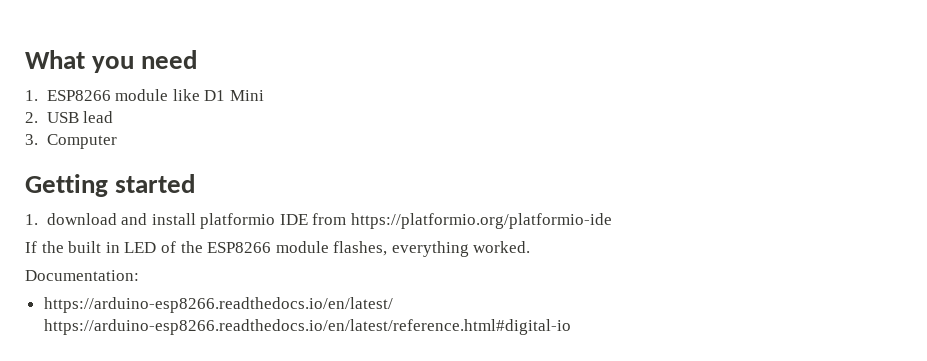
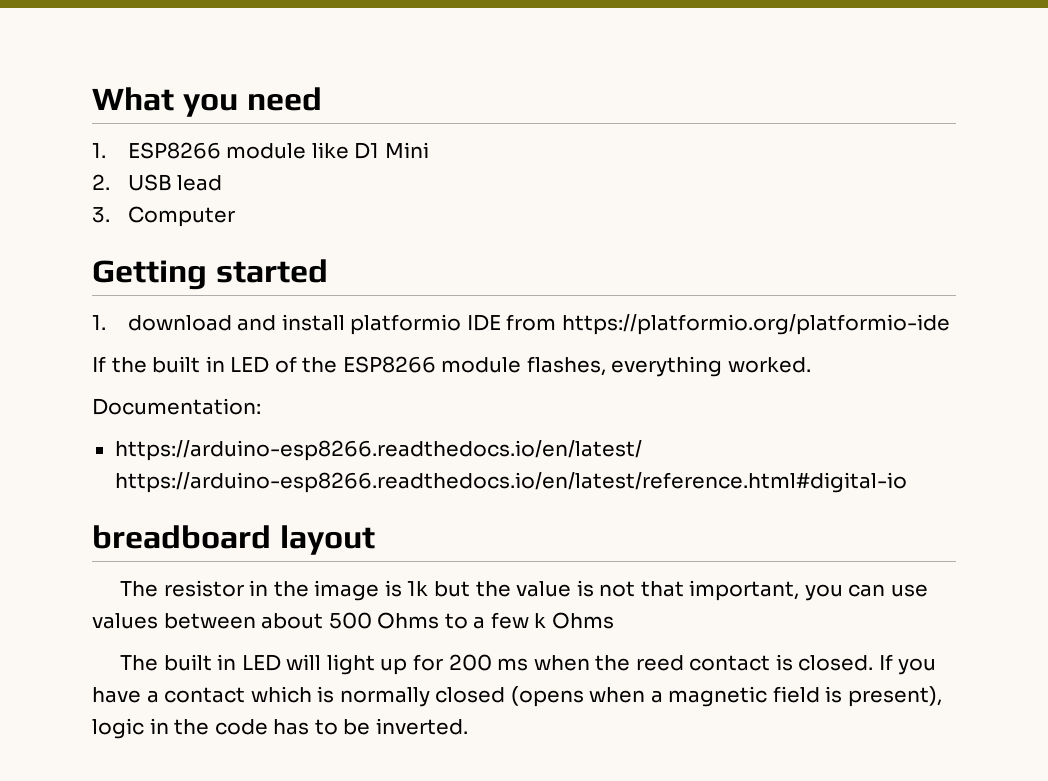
+ breadboard layout
+ The resistor in the image is 1k but the value is not that important, you can use values between about 500 Ohms to a few k Ohms
+ The built in LED will light up for 200 ms when the reed contact is closed. If you have a contact which is normally closed (opens when a magnetic field is present), logic in the code has to be inverted.

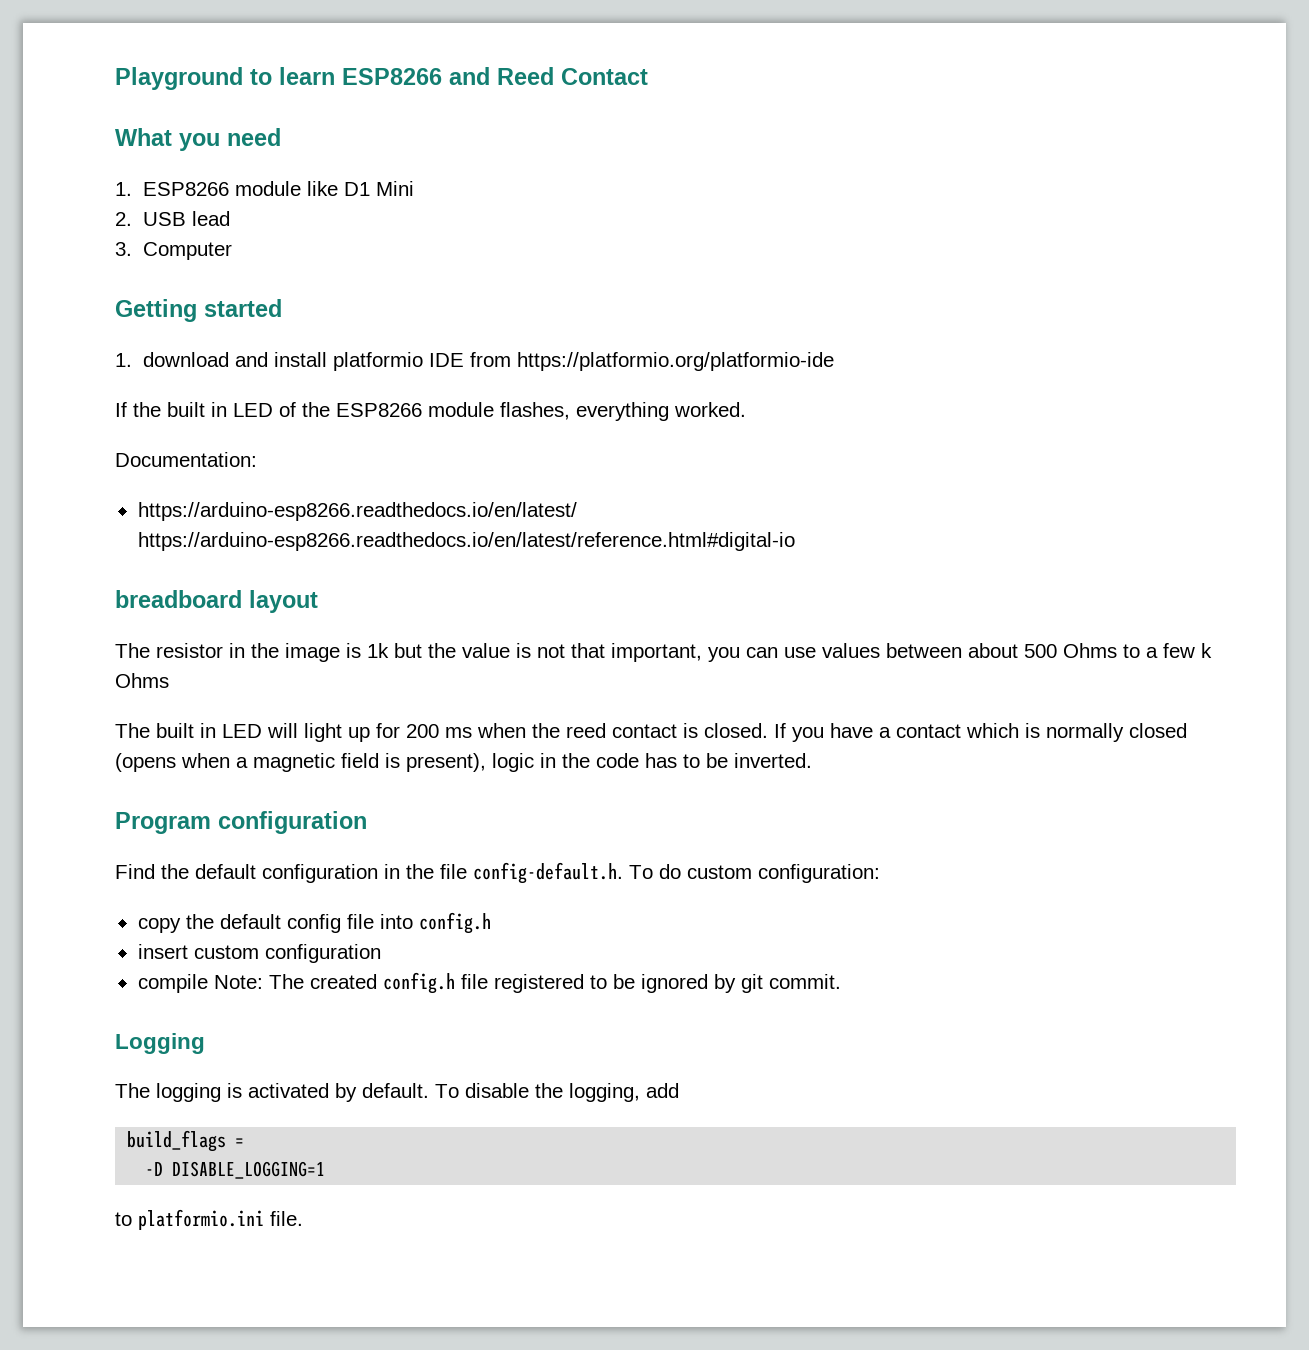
+ Playground to learn ESP8266 and Reed Contact
+ Program configuration
+ Find the default configuration in the file config-default.h. To do custom configuration:
+ copy the default config file into config.h
+ insert custom configuration
+ compile Note: The created config.h file registered to be ignored by git commit.
+ Logging
+ The logging is activated by default. To disable the logging, add
+ build_flags =
+ -D DISABLE_LOGGING=1
+ to platformio.ini file.

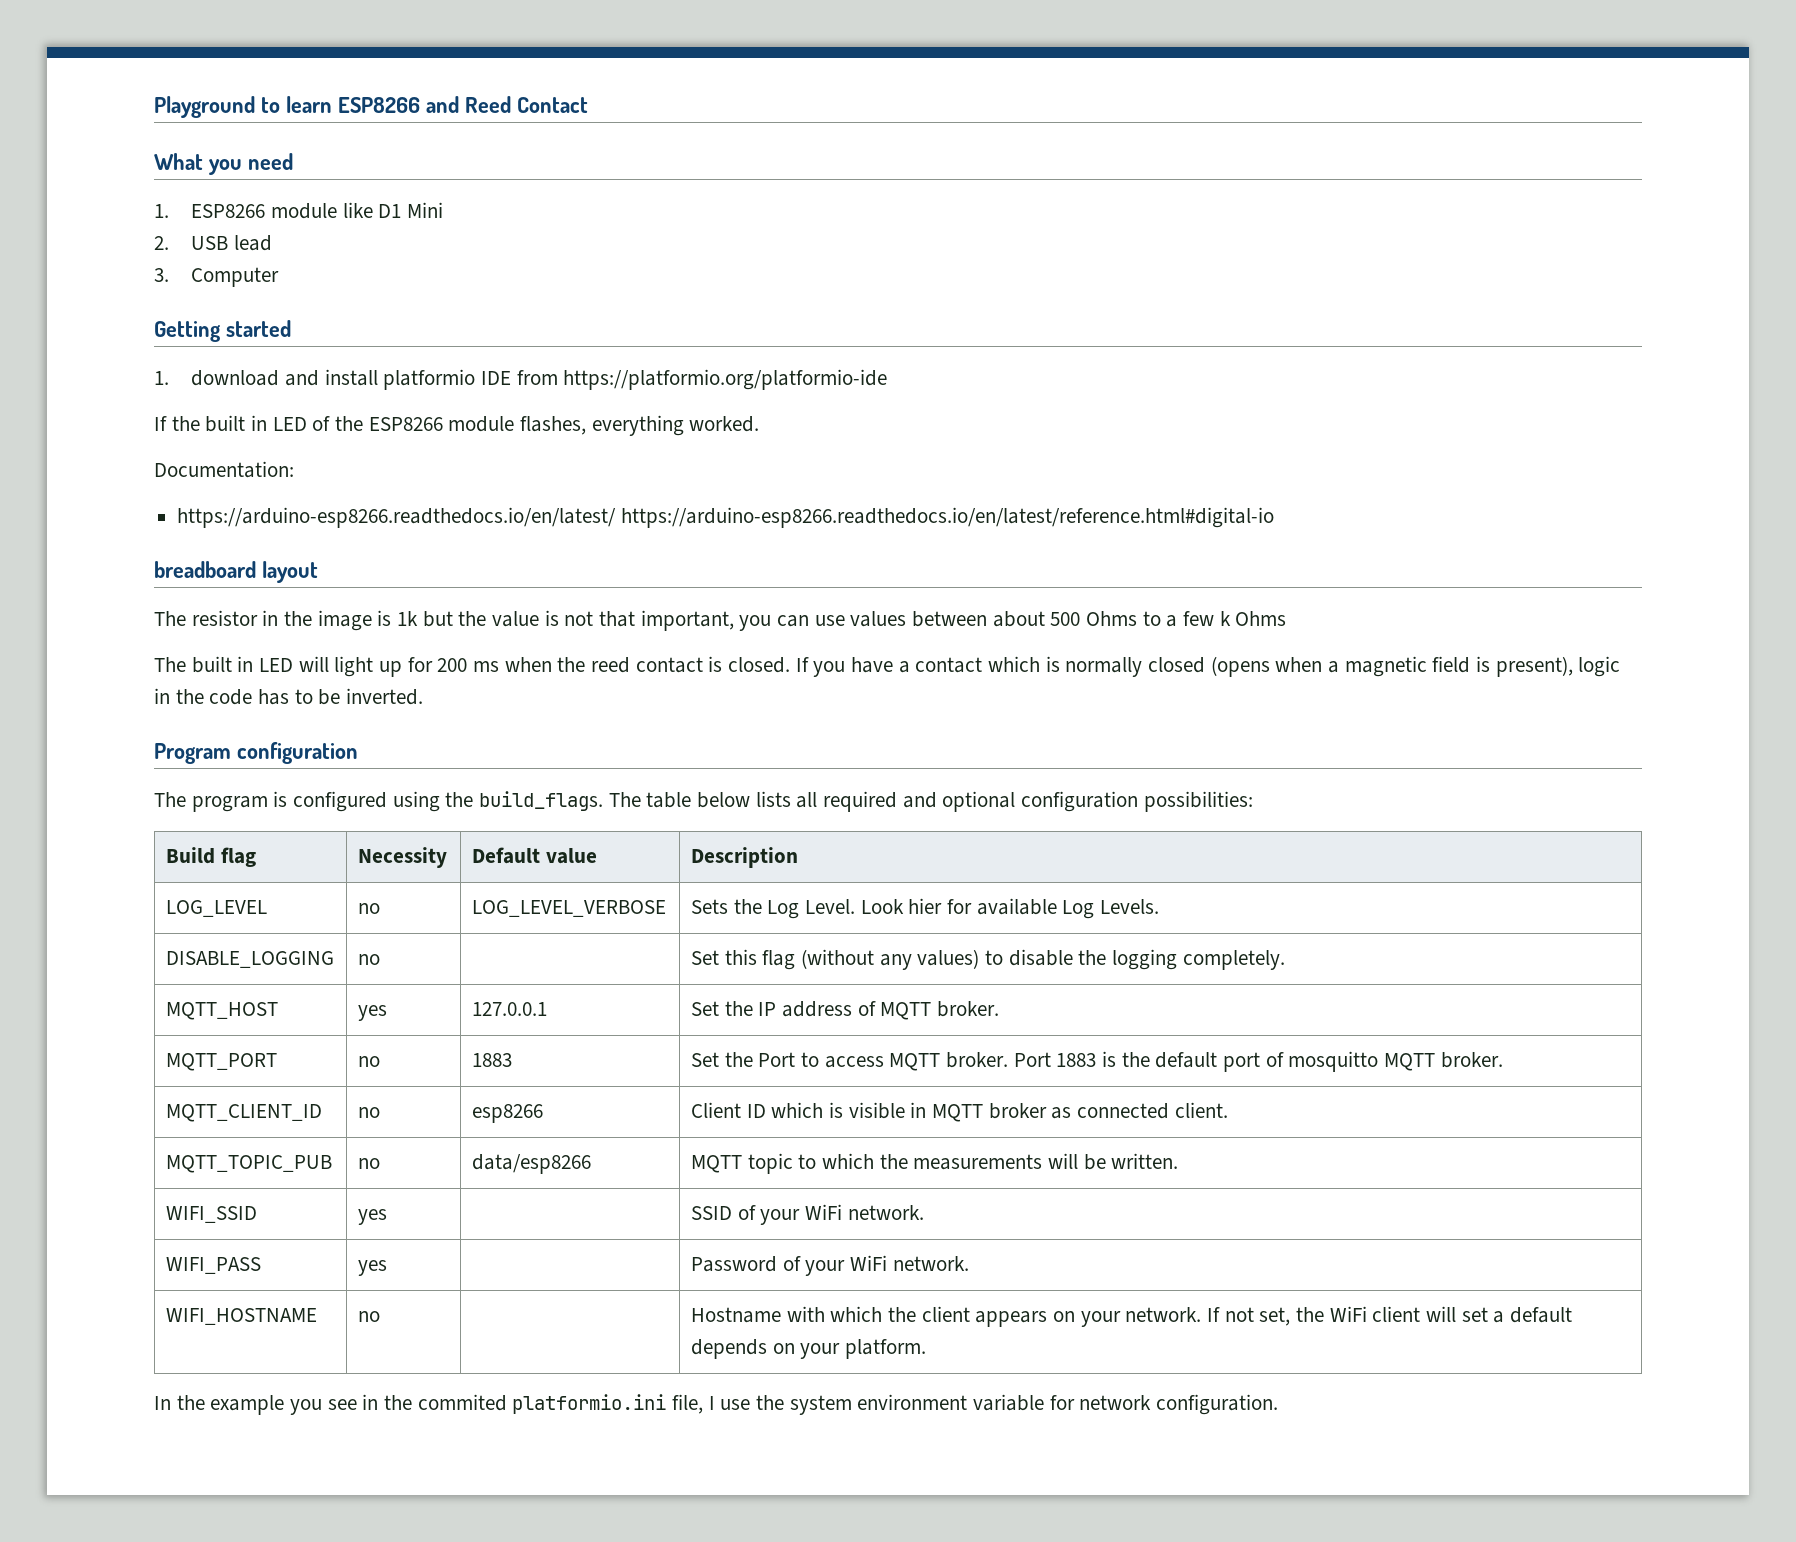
- Find the default configuration in the file config-default.h. To do custom configuration:
- copy the default config file into config.h
- insert custom configuration
- compile Note: The created config.h file registered to be ignored by git commit.
- Logging
- The logging is activated by default. To disable the logging, add
- build_flags =
- -D DISABLE_LOGGING=1
- to platformio.ini file.
+ The program is configured using the build_flags. The table below lists all required and optional configuration possibilities:
+ Build flag | Necessity | Default value | Description
+ LOG_LEVEL | no | LOG_LEVEL_VERBOSE | Sets the Log Level. Look hier for available Log Levels.
+ DISABLE_LOGGING | no | | Set this flag (without any values) to disable the logging completely.
+ MQTT_HOST | yes | 127.0.0.1 | Set the IP address of MQTT broker.
+ MQTT_PORT | no | 1883 | Set the Port to access MQTT broker. Port 1883 is the default port of mosquitto MQTT broker.
+ MQTT_CLIENT_ID | no | esp8266 | Client ID which is visible in MQTT broker as connected client.
+ MQTT_TOPIC_PUB | no | data/esp8266 | MQTT topic to which the measurements will be written.
+ WIFI_SSID | yes | | SSID of your WiFi network.
+ WIFI_PASS | yes | | Password of your WiFi network.
+ WIFI_HOSTNAME | no | | Hostname with which the client appears on your network. If not set, the WiFi client will set a default depends on your platform.
+ In the example you see in the commited platformio.ini file, I use the system environment variable for network configuration.

